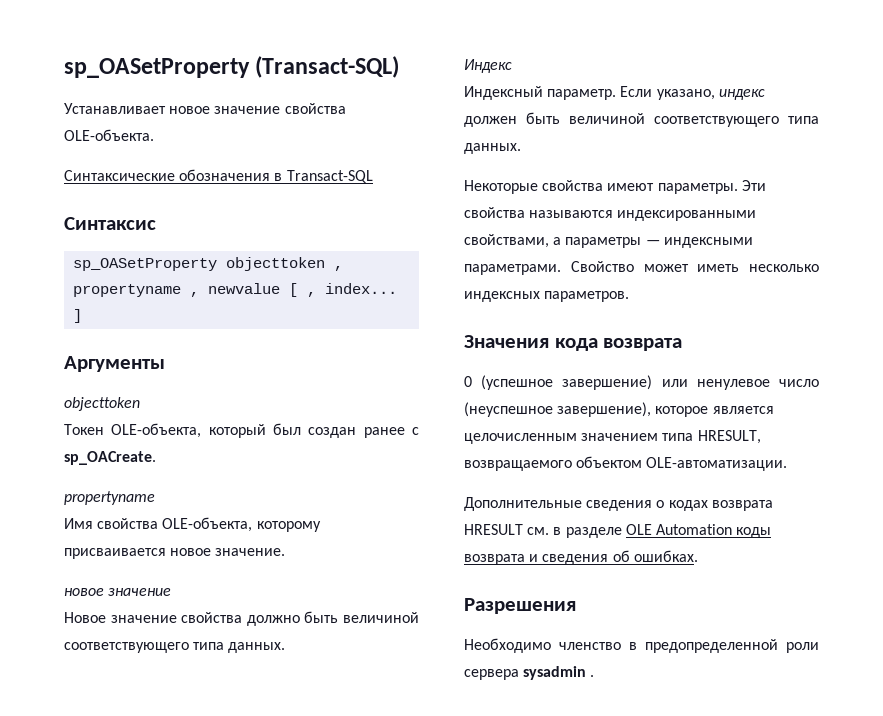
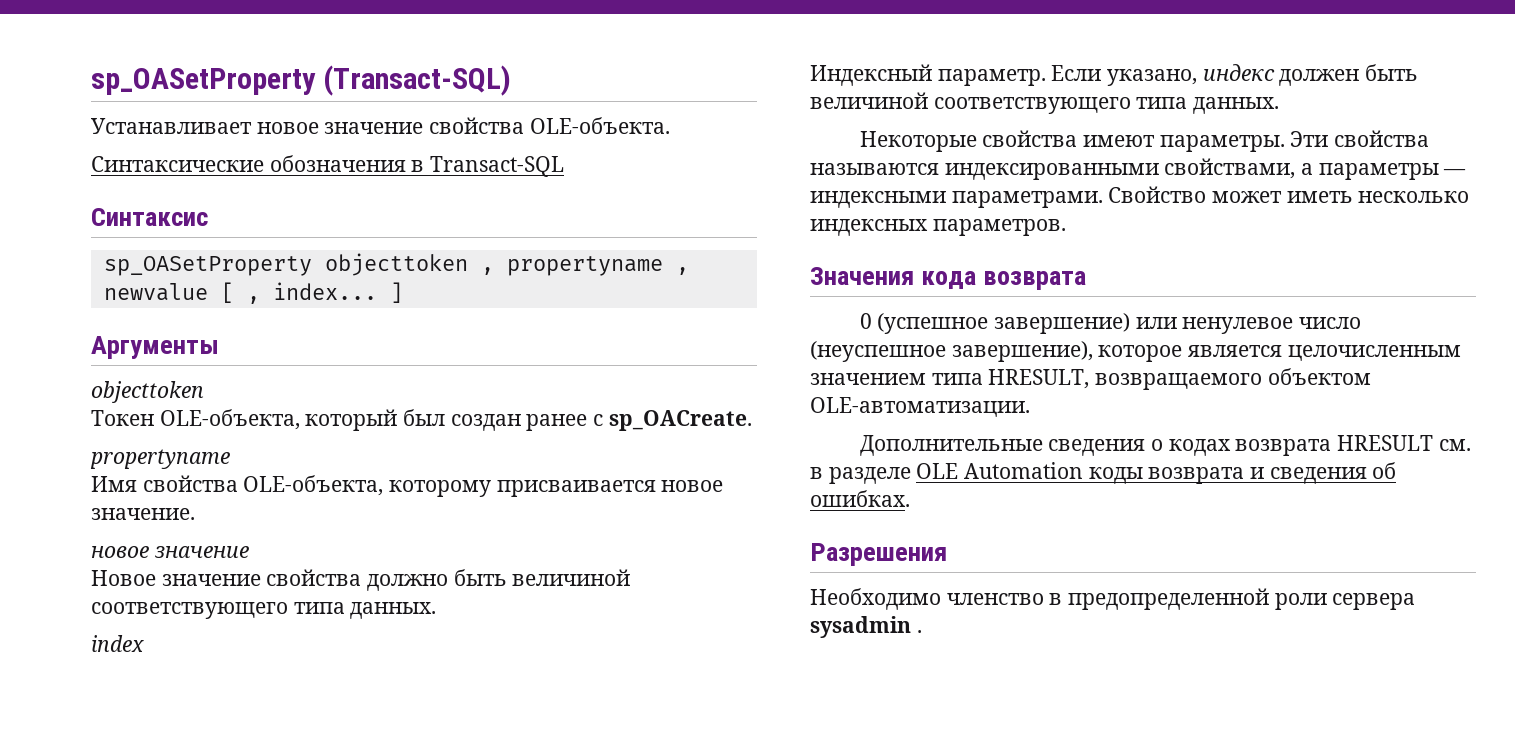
- Индекс
+ index

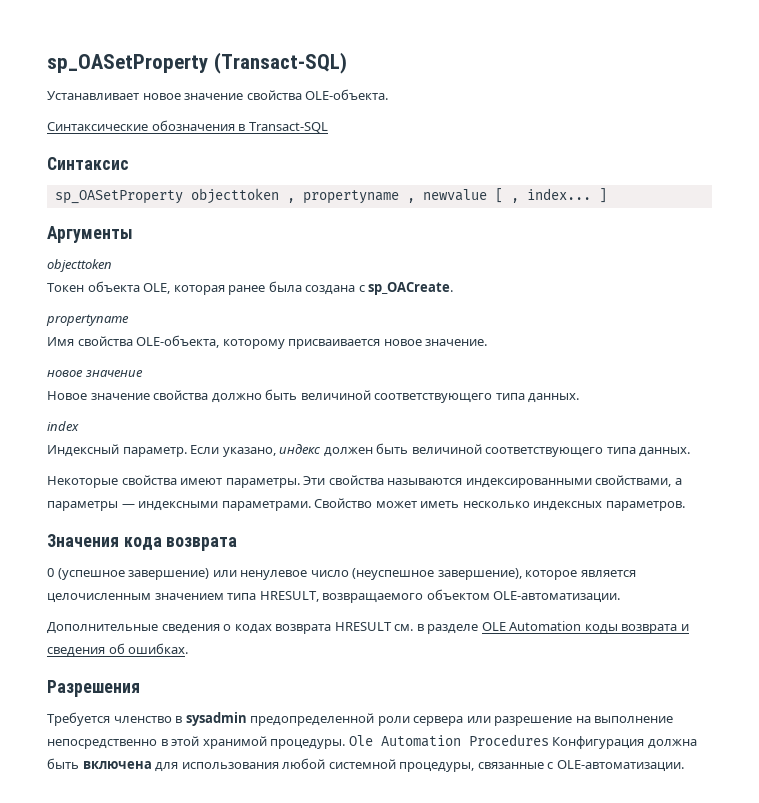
- Токен OLE-объекта, который был создан ранее с sp_OACreate.
+ Токен объекта OLE, которая ранее была создана с sp_OACreate.
- Необходимо членство в предопределенной роли сервера sysadmin .
+ Требуется членство в sysadmin предопределенной роли сервера или разрешение на выполнение непосредственно в этой хранимой процедуры. Ole Automation Procedures Конфигурация должна быть включена для использования любой системной процедуры, связанные с OLE-автоматизации.

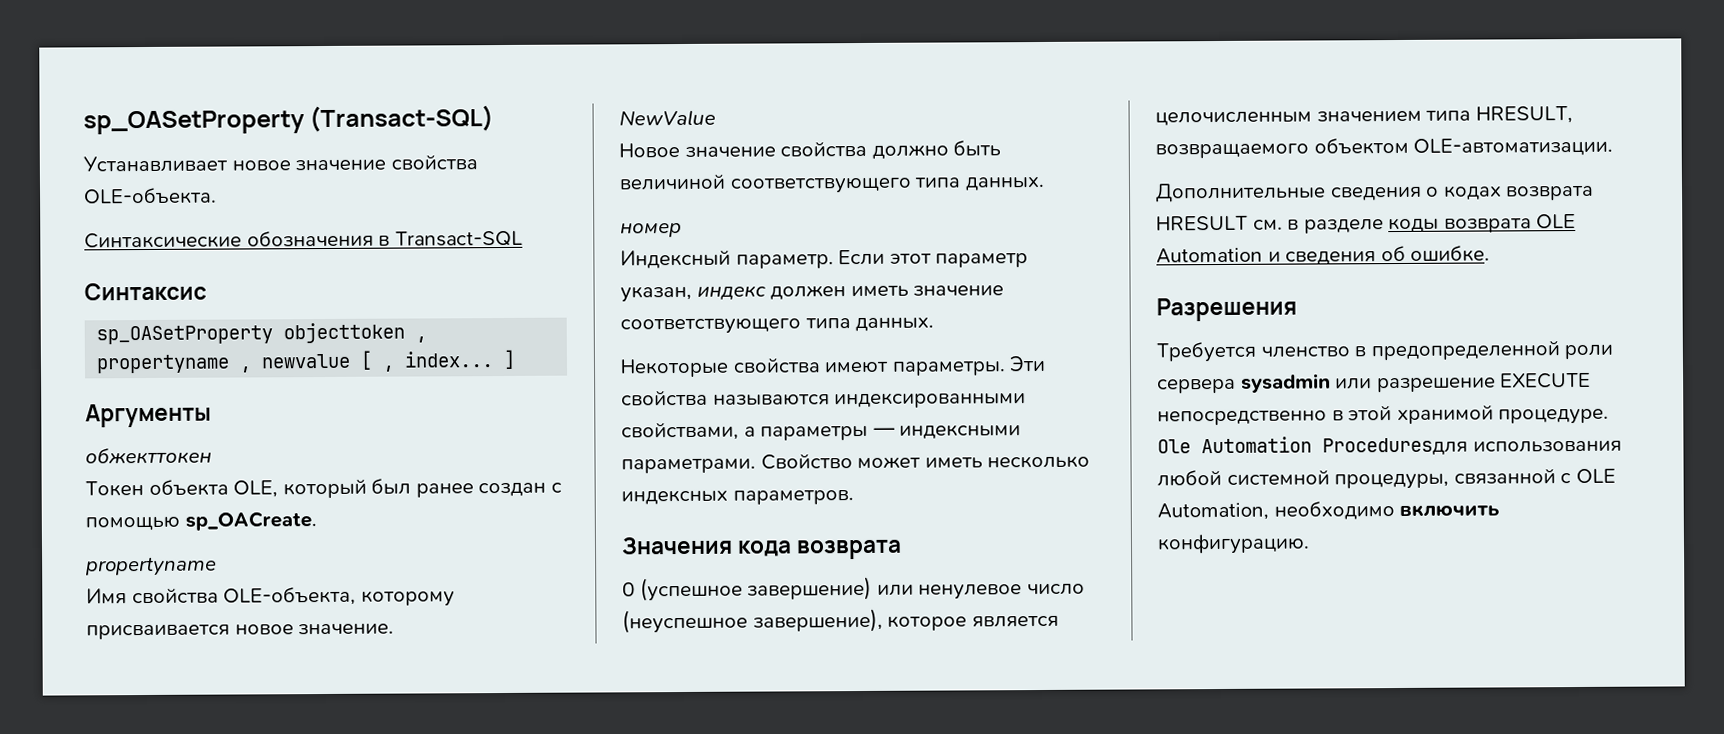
  Аргументы
- objecttoken
+ обжекттокен
- Токен объекта OLE, которая ранее была создана с sp_OACreate.
+ Токен объекта OLE, который был ранее создан с помощью sp_OACreate.
  Имя свойства OLE-объекта, которому присваивается новое значение.
- новое значение
+ NewValue
- index
+ номер
- Если указано, индекс должен быть величиной соответствующего типа данных.
+ Если этот параметр указан, индекс должен иметь значение соответствующего типа данных.
- Дополнительные сведения о кодах возврата HRESULT см. в разделе OLE Automation коды возврата и сведения об ошибках.
+ Дополнительные сведения о кодах возврата HRESULT см. в разделе коды возврата OLE Automation и сведения об ошибке.
- Требуется членство в sysadmin предопределенной роли сервера или разрешение на выполнение непосредственно в этой хранимой процедуры.
+ Требуется членство в предопределенной роли сервера sysadmin или разрешение EXECUTE непосредственно в этой хранимой процедуре.
- Ole Automation Procedures Конфигурация должна быть включена для использования любой системной процедуры, связанные с OLE-автоматизации.
+ Ole Automation Proceduresдля использования любой системной процедуры, связанной с OLE Automation, необходимо включить конфигурацию.

